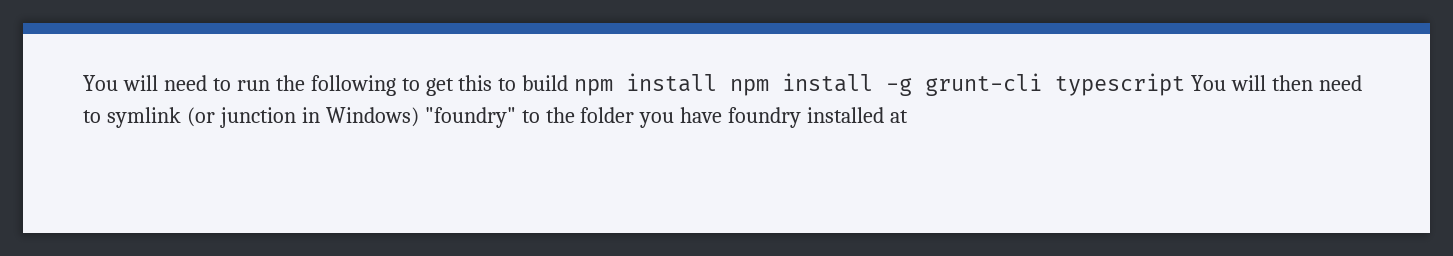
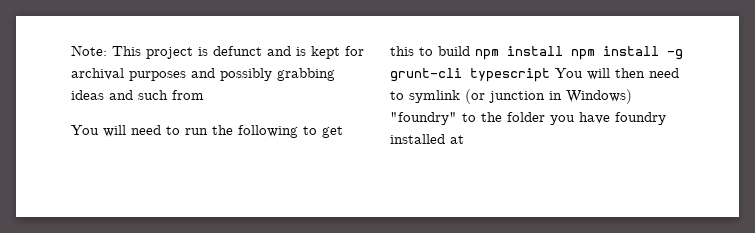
+ Note: This project is defunct and is kept for archival purposes and possibly grabbing ideas and such from

